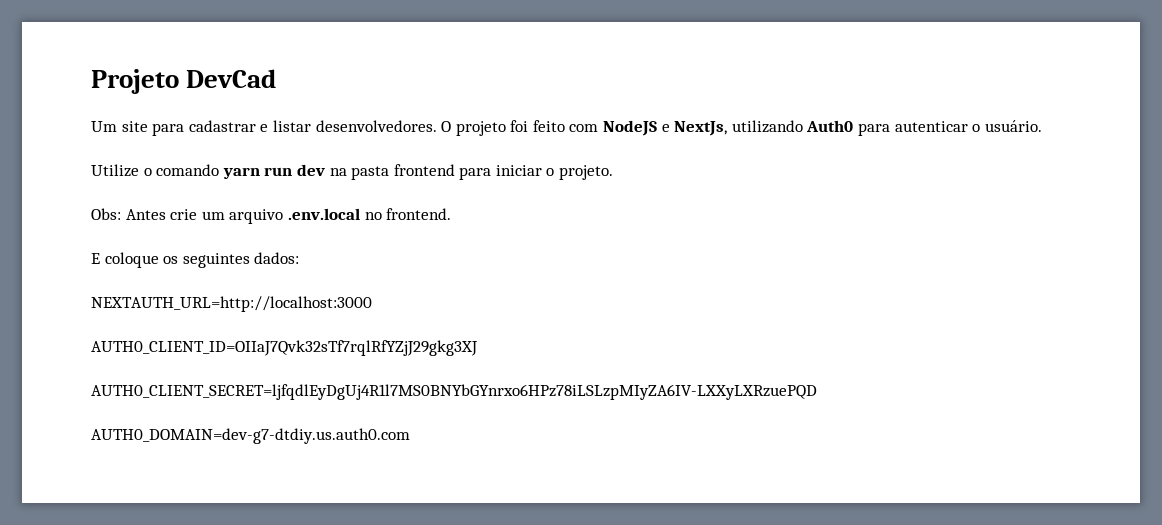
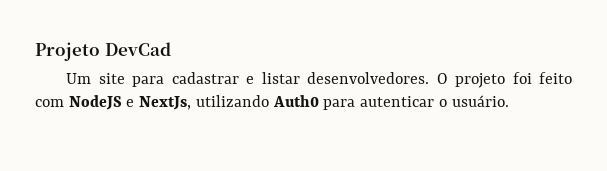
- Utilize o comando yarn run dev na pasta frontend para iniciar o projeto.
- Obs: Antes crie um arquivo .env.local no frontend.
- E coloque os seguintes dados:
- NEXTAUTH_URL=http://localhost:3000
- AUTH0_CLIENT_ID=OIIaJ7Qvk32sTf7rqlRfYZjJ29gkg3XJ
- AUTH0_CLIENT_SECRET=ljfqdlEyDgUj4R1l7MS0BNYbGYnrxo6HPz78iLSLzpMIyZA6IV-LXXyLXRzuePQD
- AUTH0_DOMAIN=dev-g7-dtdiy.us.auth0.com

